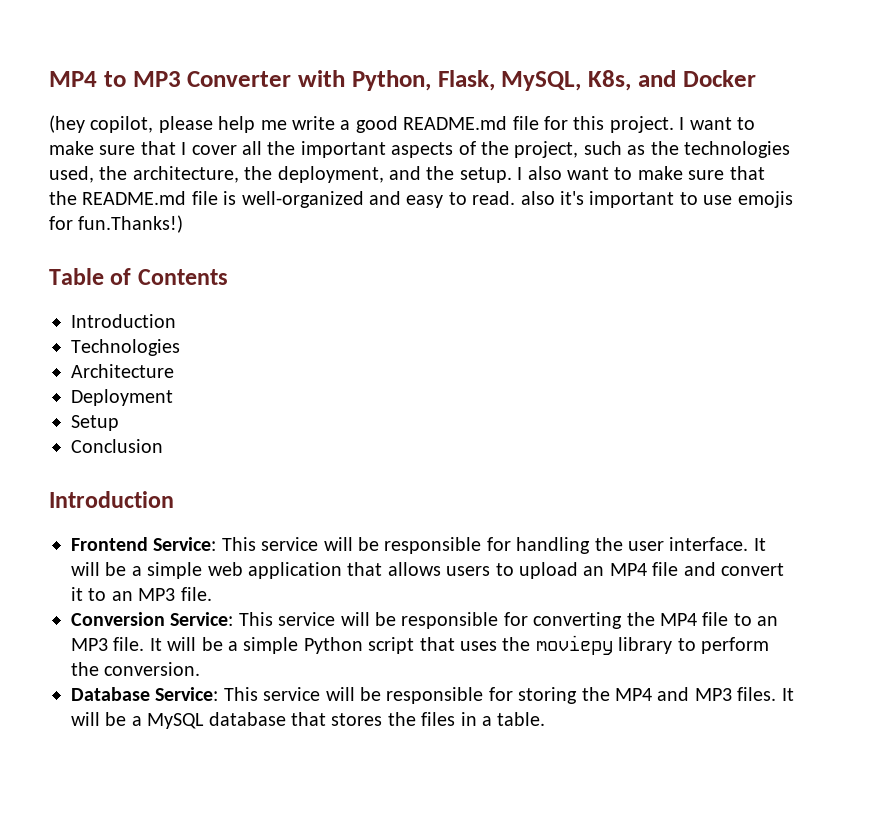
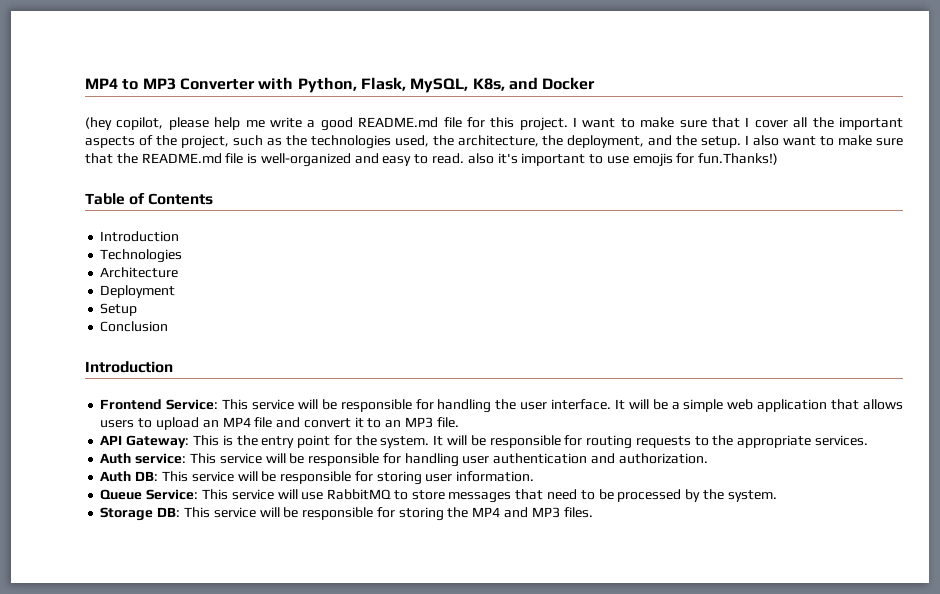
- Conversion Service: This service will be responsible for converting the MP4 file to an MP3 file. It will be a simple Python script that uses the moviepy library to perform the conversion.
- Database Service: This service will be responsible for storing the MP4 and MP3 files. It will be a MySQL database that stores the files in a table.
+ API Gateway: This is the entry point for the system. It will be responsible for routing requests to the appropriate services.
+ Auth service: This service will be responsible for handling user authentication and authorization.
+ Auth DB: This service will be responsible for storing user information.
+ Queue Service: This service will use RabbitMQ to store messages that need to be processed by the system.
+ Storage DB: This service will be responsible for storing the MP4 and MP3 files.

